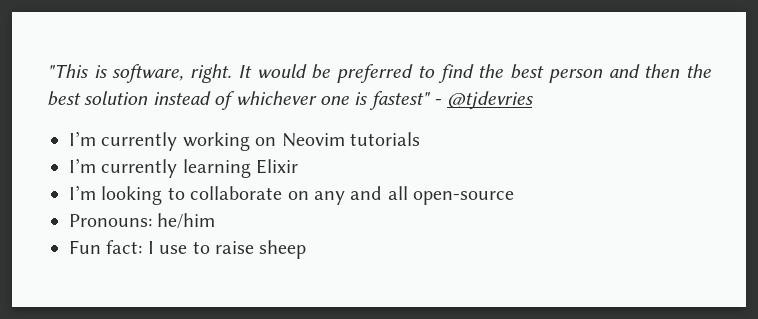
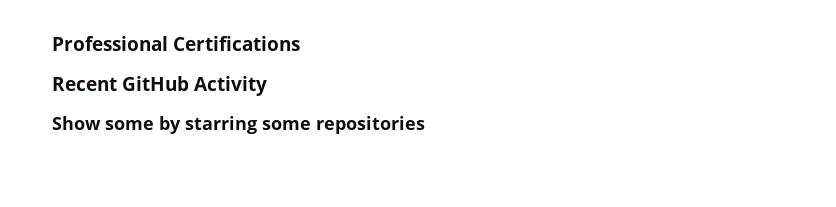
- "This is software, right. It would be preferred to find the best person and then the best solution instead of whichever one is fastest" - @tjdevries
- I’m currently working on Neovim tutorials
- I’m currently learning Elixir
- I’m looking to collaborate on any and all open-source
- Pronouns: he/him
- Fun fact: I use to raise sheep
+ Professional Certifications
+ Recent GitHub Activity
+ Show some by starring some repositories

